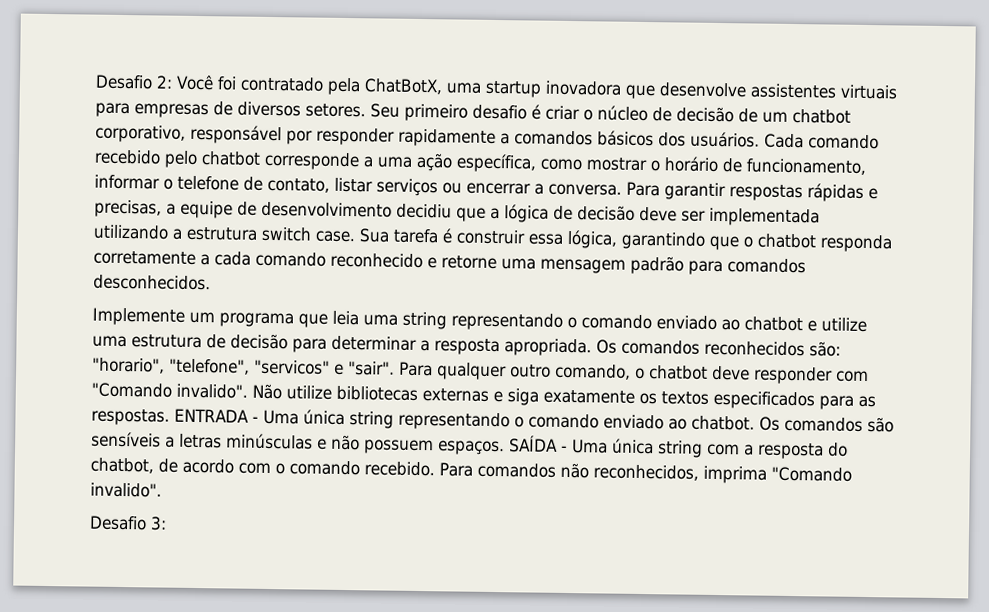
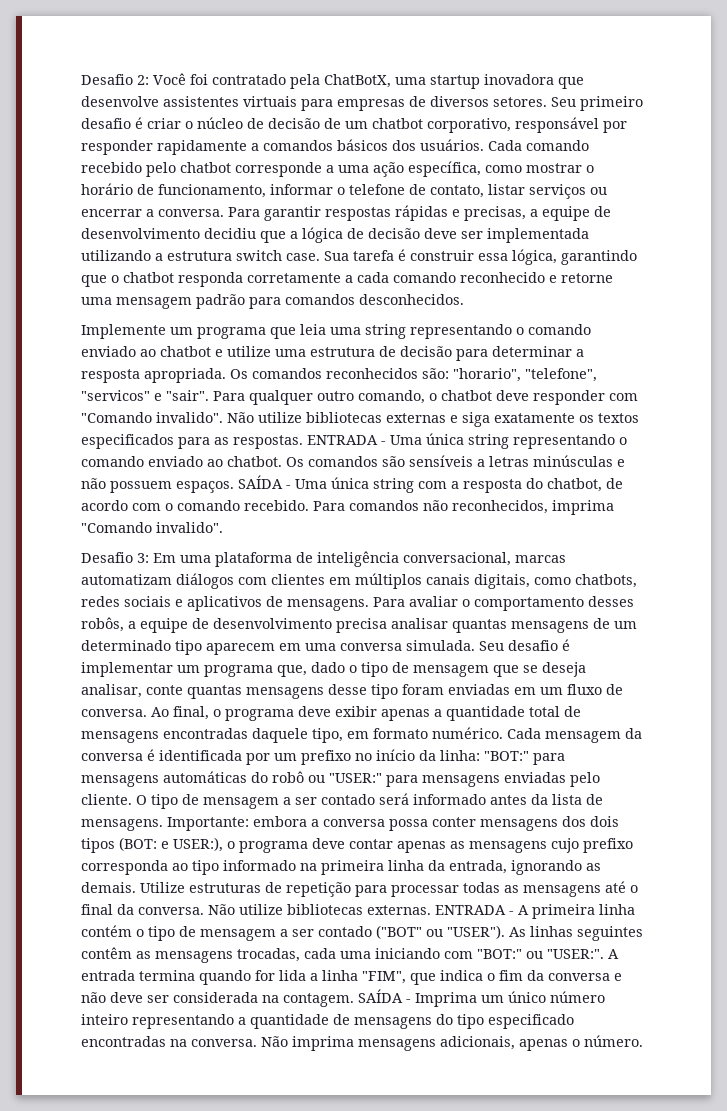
- Desafio 3:
+ Desafio 3: Em uma plataforma de inteligência conversacional, marcas automatizam diálogos com clientes em múltiplos canais digitais, como chatbots, redes sociais e aplicativos de mensagens. Para avaliar o comportamento desses robôs, a equipe de desenvolvimento precisa analisar quantas mensagens de um determinado tipo aparecem em uma conversa simulada. Seu desafio é implementar um programa que, dado o tipo de mensagem que se deseja analisar, conte quantas mensagens desse tipo foram enviadas em um fluxo de conversa. Ao final, o programa deve exibir apenas a quantidade total de mensagens encontradas daquele tipo, em formato numérico. Cada mensagem da conversa é identificada por um prefixo no início da linha: "BOT:" para mensagens automáticas do robô ou "USER:" para mensagens enviadas pelo cliente. O tipo de mensagem a ser contado será informado antes da lista de mensagens. Importante: embora a conversa possa conter mensagens dos dois tipos (BOT: e USER:), o programa deve contar apenas as mensagens cujo prefixo corresponda ao tipo informado na primeira linha da entrada, ignorando as demais. Utilize estruturas de repetição para processar todas as mensagens até o final da conversa. Não utilize bibliotecas externas. ENTRADA - A primeira linha contém o tipo de mensagem a ser contado ("BOT" ou "USER"). As linhas seguintes contêm as mensagens trocadas, cada uma iniciando com "BOT:" ou "USER:". A entrada termina quando for lida a linha "FIM", que indica o fim da conversa e não deve ser considerada na contagem. SAÍDA - Imprima um único número inteiro representando a quantidade de mensagens do tipo especificado encontradas na conversa. Não imprima mensagens adicionais, apenas o número.

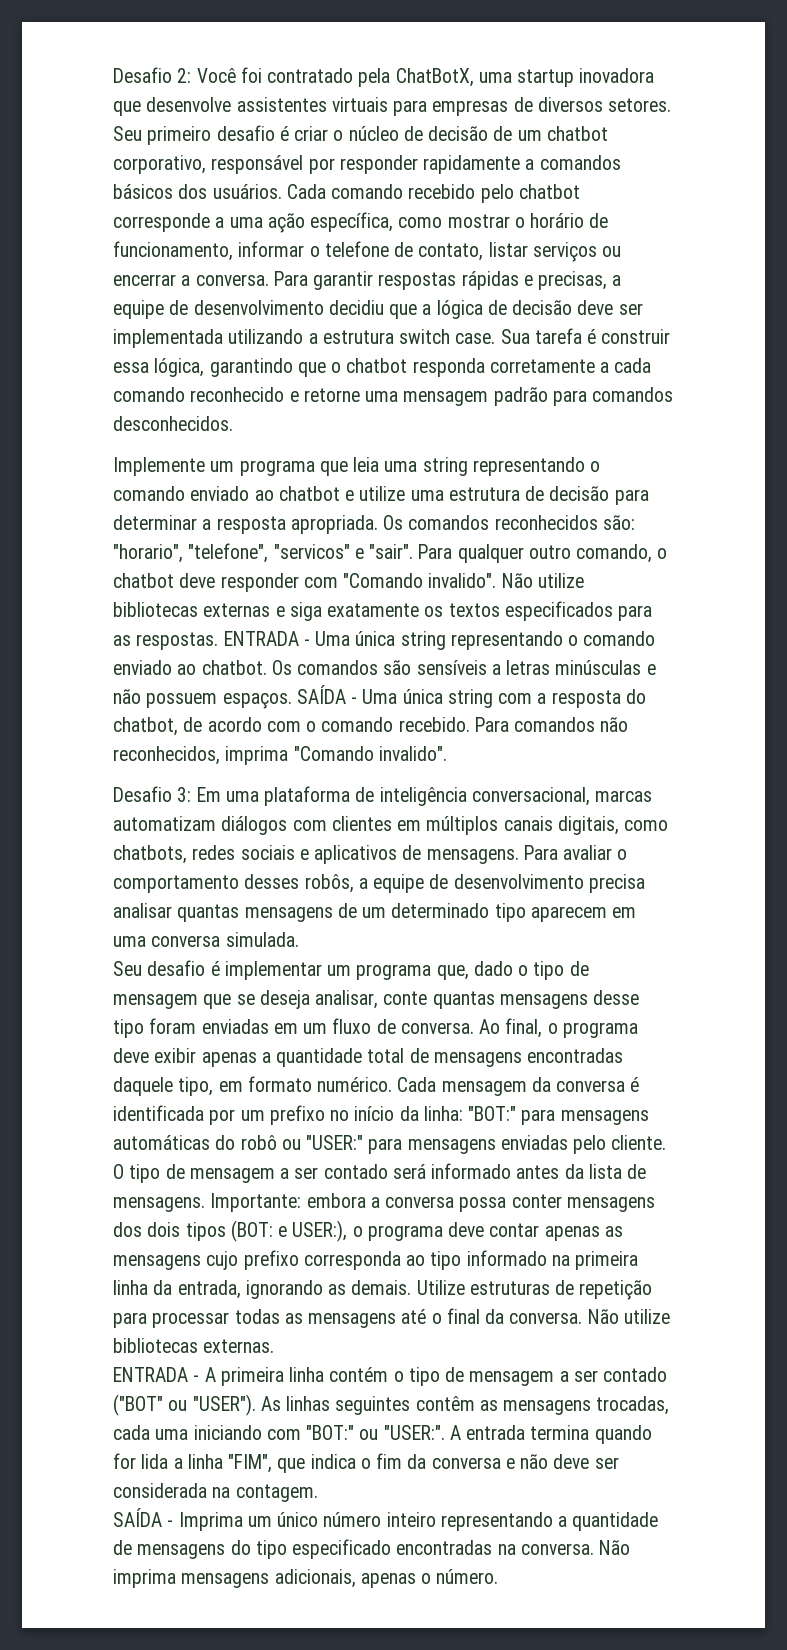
- Para avaliar o comportamento desses robôs, a equipe de desenvolvimento precisa analisar quantas mensagens de um determinado tipo aparecem em uma conversa simulada. Seu desafio é implementar um programa que, dado o tipo de mensagem que se deseja analisar, conte quantas mensagens desse tipo foram enviadas em um fluxo de conversa.
+ Para avaliar o comportamento desses robôs, a equipe de desenvolvimento precisa analisar quantas mensagens de um determinado tipo aparecem em uma conversa simulada.
+ Seu desafio é implementar um programa que, dado o tipo de mensagem que se deseja analisar, conte quantas mensagens desse tipo foram enviadas em um fluxo de conversa.
- Não utilize bibliotecas externas. ENTRADA - A primeira linha contém o tipo de mensagem a ser contado ("BOT" ou "USER").
+ Não utilize bibliotecas externas.
+ ENTRADA - A primeira linha contém o tipo de mensagem a ser contado ("BOT" ou "USER").
- A entrada termina quando for lida a linha "FIM", que indica o fim da conversa e não deve ser considerada na contagem. SAÍDA - Imprima um único número inteiro representando a quantidade de mensagens do tipo especificado encontradas na conversa.
+ A entrada termina quando for lida a linha "FIM", que indica o fim da conversa e não deve ser considerada na contagem.
+ SAÍDA - Imprima um único número inteiro representando a quantidade de mensagens do tipo especificado encontradas na conversa.

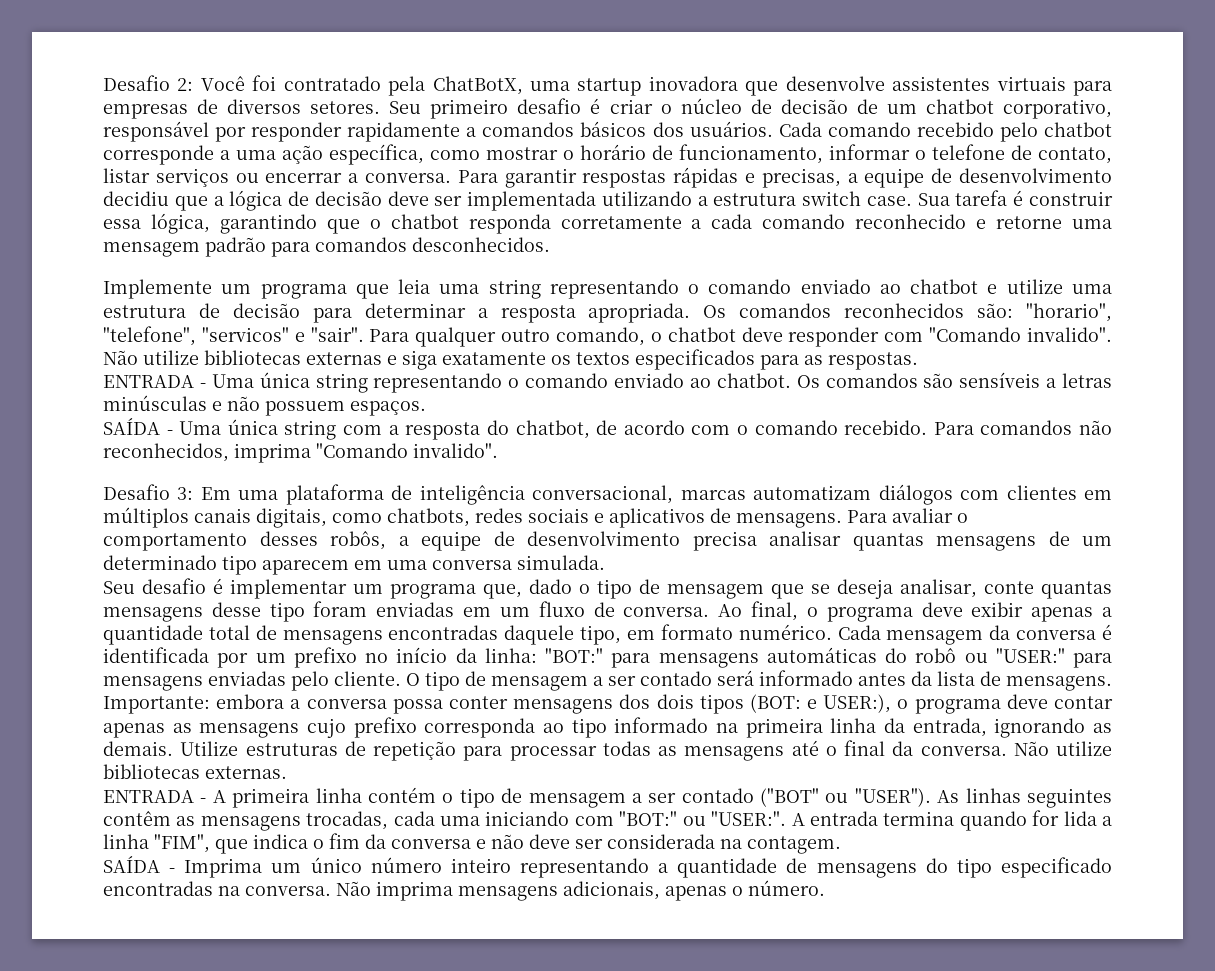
- Não utilize bibliotecas externas e siga exatamente os textos especificados para as respostas. ENTRADA - Uma única string representando o comando enviado ao chatbot.
+ Não utilize bibliotecas externas e siga exatamente os textos especificados para as respostas.
+ ENTRADA - Uma única string representando o comando enviado ao chatbot.
- Os comandos são sensíveis a letras minúsculas e não possuem espaços. SAÍDA - Uma única string com a resposta do chatbot, de acordo com o comando recebido.
+ Os comandos são sensíveis a letras minúsculas e não possuem espaços.
+ SAÍDA - Uma única string com a resposta do chatbot, de acordo com o comando recebido.

